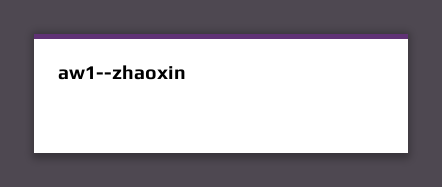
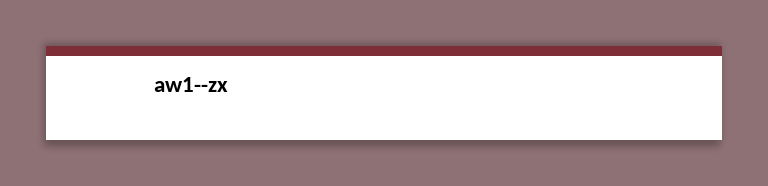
- aw1--zhaoxin
+ aw1--zx

